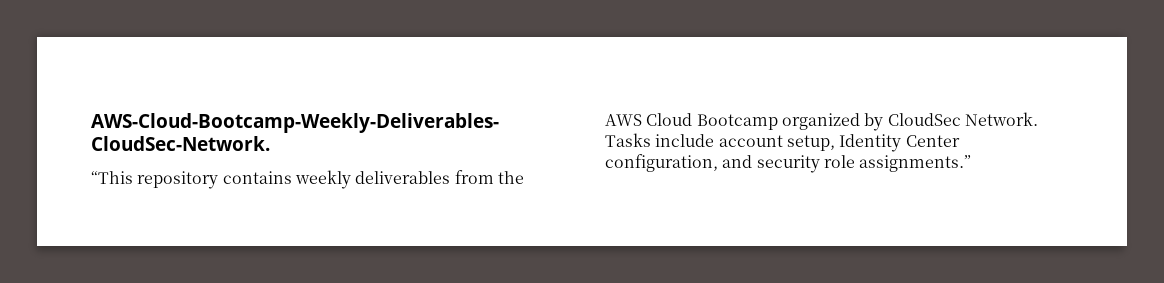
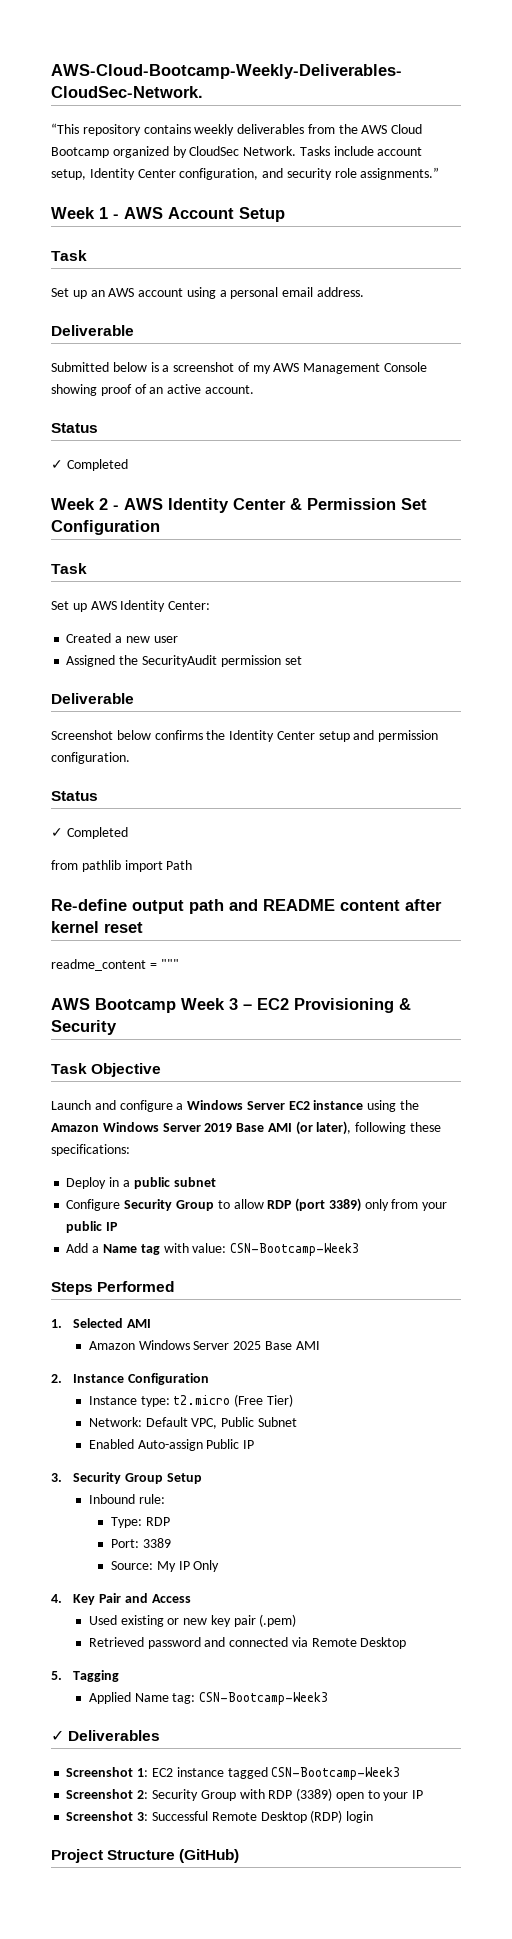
+ Week 1 - AWS Account Setup
+ Task
+ Set up an AWS account using a personal email address.
+ Deliverable
+ Submitted below is a screenshot of my AWS Management Console showing proof of an active account.
+ Status
+ ✓ Completed
+ Week 2 - AWS Identity Center & Permission Set Configuration
+ Task
+ Set up AWS Identity Center:
+ Created a new user
+ Assigned the SecurityAudit permission set
+ Deliverable
+ Screenshot below confirms the Identity Center setup and permission configuration.
+ Status
+ ✓ Completed
+ from pathlib import Path
+ Re-define output path and README content after kernel reset
+ readme_content = """
+ AWS Bootcamp Week 3 – EC2 Provisioning & Security
+ Task Objective
+ Launch and configure a Windows Server EC2 instance using the Amazon Windows Server 2019 Base AMI (or later), following these specifications:
+ Deploy in a public subnet
+ Configure Security Group to allow RDP (port 3389) only from your public IP
+ Add a Name tag with value: CSN-Bootcamp-Week3
+ Steps Performed
+ 1. Selected AMI
+ Amazon Windows Server 2025 Base AMI
+ 2. Instance Configuration
+ Instance type: t2.micro (Free Tier)
+ Network: Default VPC, Public Subnet
+ Enabled Auto-assign Public IP
+ 3. Security Group Setup
+ Inbound rule:
+ Type: RDP
+ Port: 3389
+ Source: My IP Only
+ 4. Key Pair and Access
+ Used existing or new key pair (.pem)
+ Retrieved password and connected via Remote Desktop
+ 5. Tagging
+ Applied Name tag: CSN-Bootcamp-Week3
+ ✓ Deliverables
+ Screenshot 1: EC2 instance tagged CSN-Bootcamp-Week3
+ Screenshot 2: Security Group with RDP (3389) open to your IP
+ Screenshot 3: Successful Remote Desktop (RDP) login
+ Project Structure (GitHub)

